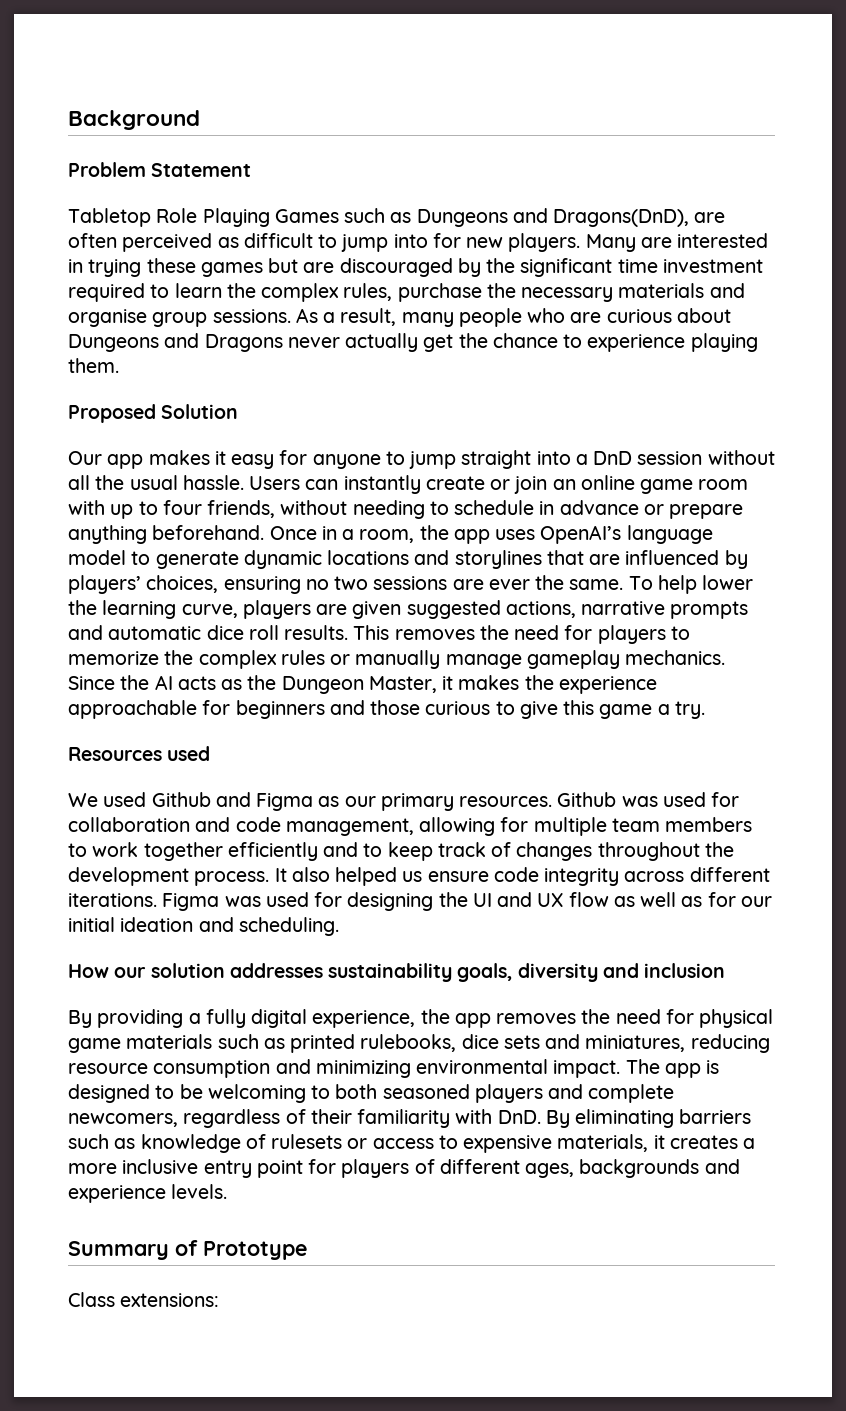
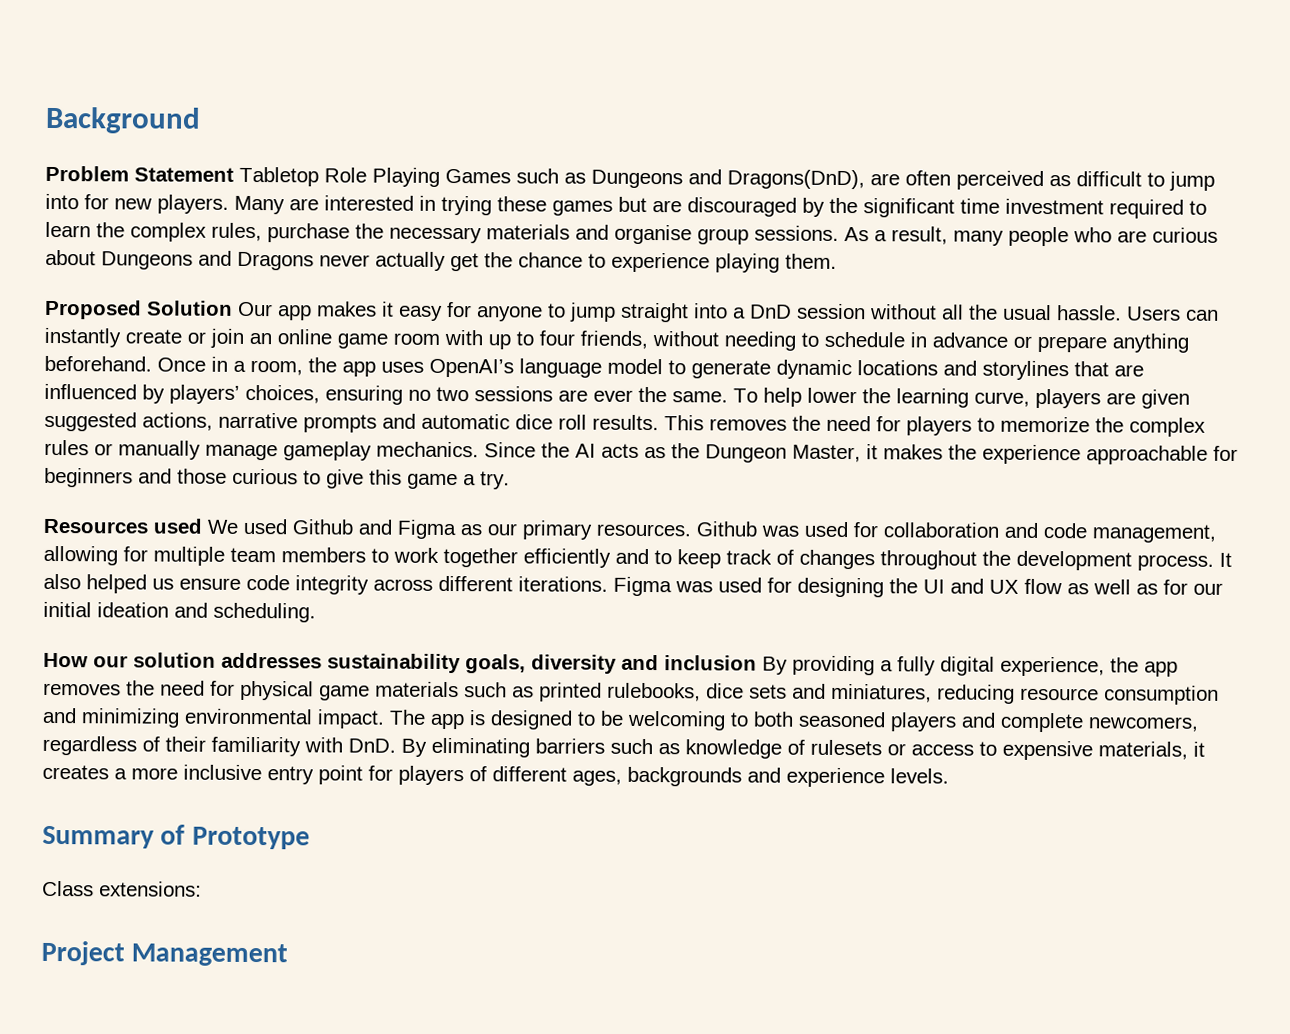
- Problem Statement
- Tabletop Role Playing Games such as Dungeons and Dragons(DnD), are often perceived as difficult to jump into for new players.
+ Problem Statement Tabletop Role Playing Games such as Dungeons and Dragons(DnD), are often perceived as difficult to jump into for new players.
- Proposed Solution
- Our app makes it easy for anyone to jump straight into a DnD session without all the usual hassle.
+ Proposed Solution Our app makes it easy for anyone to jump straight into a DnD session without all the usual hassle.
- Resources used
- We used Github and Figma as our primary resources.
+ Resources used We used Github and Figma as our primary resources.
- How our solution addresses sustainability goals, diversity and inclusion
- By providing a fully digital experience, the app removes the need for physical game materials such as printed rulebooks, dice sets and miniatures, reducing resource consumption and minimizing environmental impact.
+ How our solution addresses sustainability goals, diversity and inclusion By providing a fully digital experience, the app removes the need for physical game materials such as printed rulebooks, dice sets and miniatures, reducing resource consumption and minimizing environmental impact.
+ Project Management

